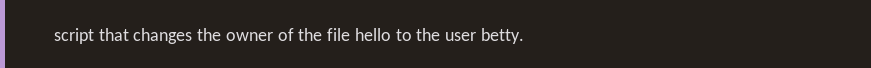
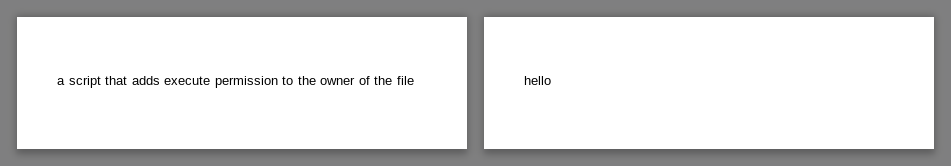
- script that changes the owner of the file hello to the user betty.
+ a script that adds execute permission to the owner of the file hello

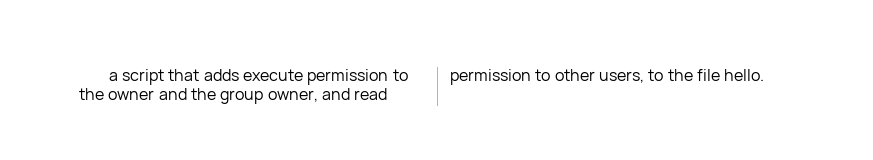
- a script that adds execute permission to the owner of the file hello
+ a script that adds execute permission to the owner and the group owner, and read permission to other users, to the file hello.

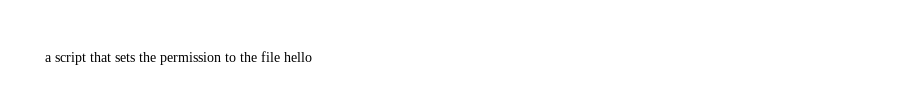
- a script that adds execute permission to the owner and the group owner, and read permission to other users, to the file hello.
+ a script that sets the permission to the file hello

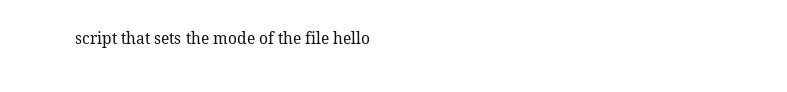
- a script that sets the permission to the file hello
+ script that sets the mode of the file hello

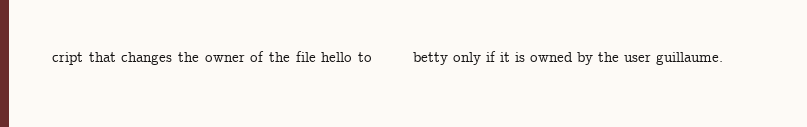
- script that sets the mode of the file hello
+ cript that changes the owner of the file hello to betty only if it is owned by the user guillaume.

